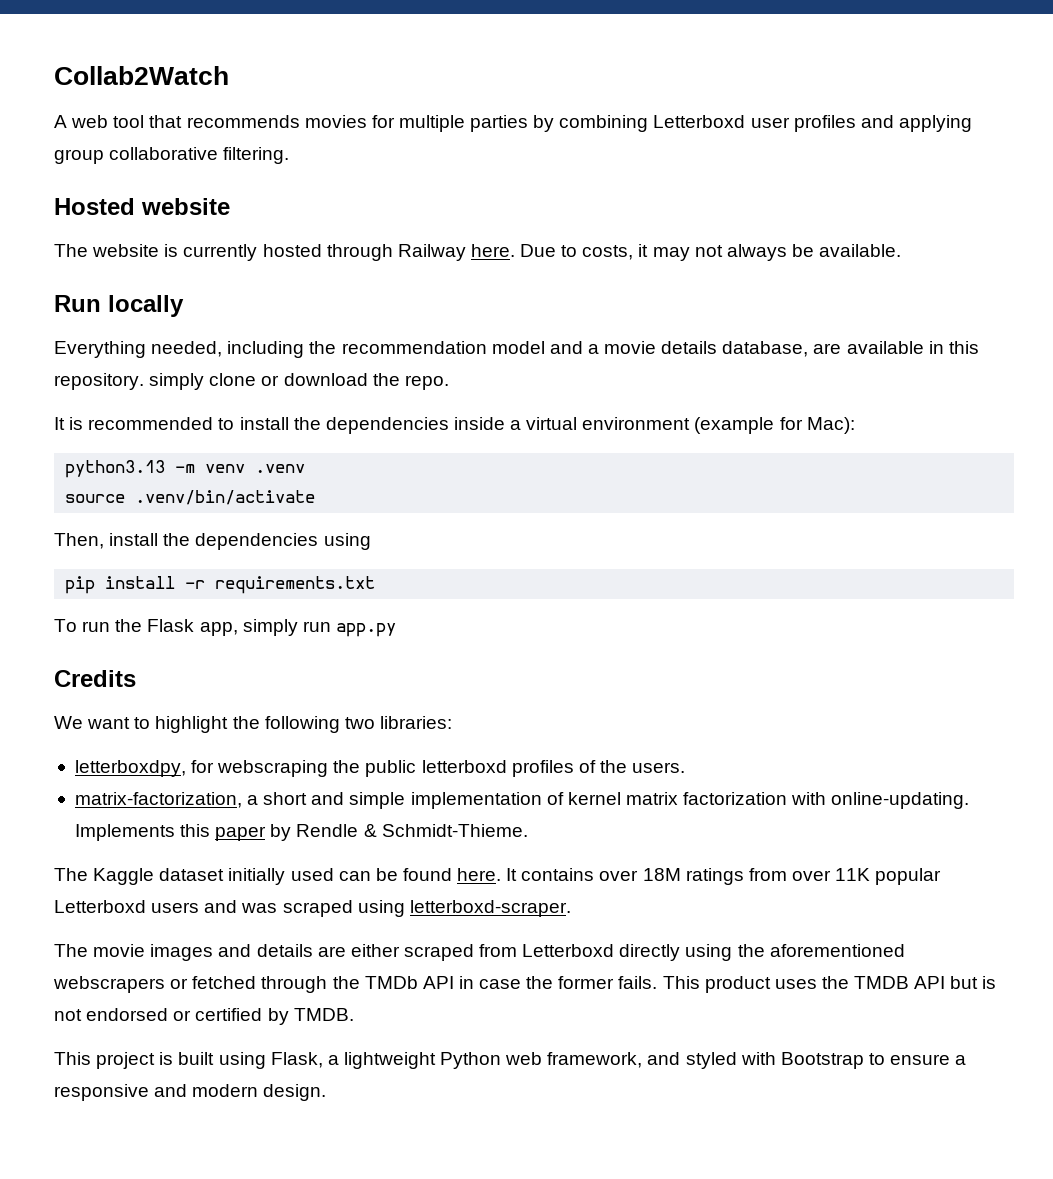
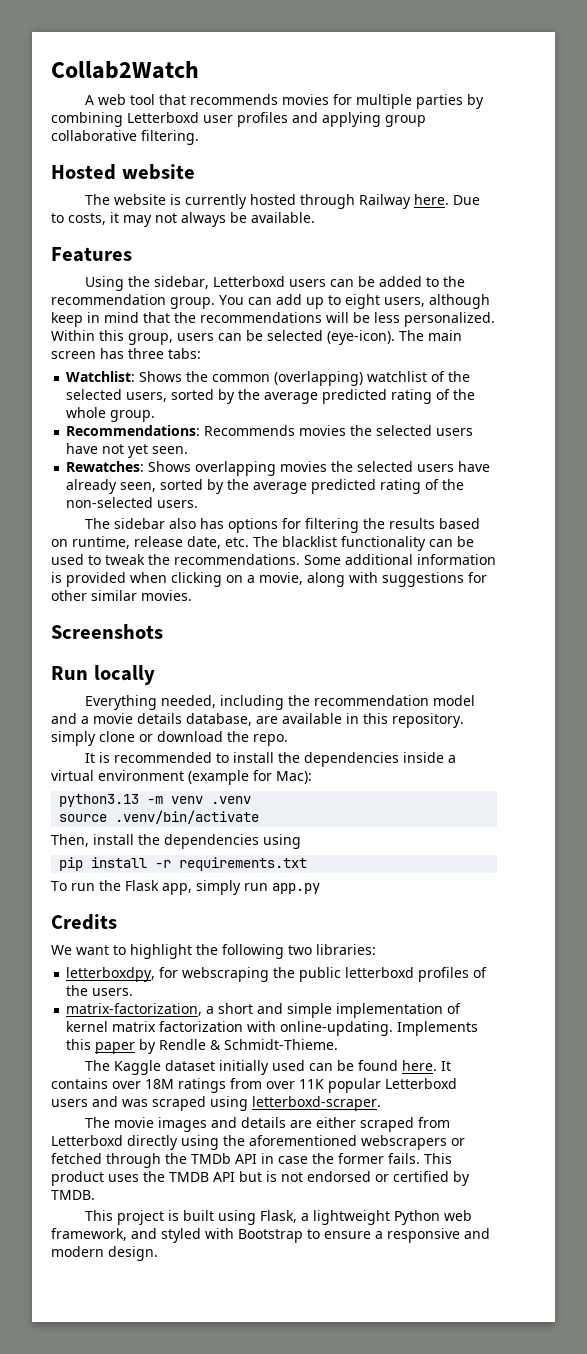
+ Features
+ Using the sidebar, Letterboxd users can be added to the recommendation group. You can add up to eight users, although keep in mind that the recommendations will be less personalized. Within this group, users can be selected (eye-icon). The main screen has three tabs:
+ Watchlist: Shows the common (overlapping) watchlist of the selected users, sorted by the average predicted rating of the whole group.
+ Recommendations: Recommends movies the selected users have not yet seen.
+ Rewatches: Shows overlapping movies the selected users have already seen, sorted by the average predicted rating of the non-selected users.
+ The sidebar also has options for filtering the results based on runtime, release date, etc. The blacklist functionality can be used to tweak the recommendations. Some additional information is provided when clicking on a movie, along with suggestions for other similar movies.
+ Screenshots

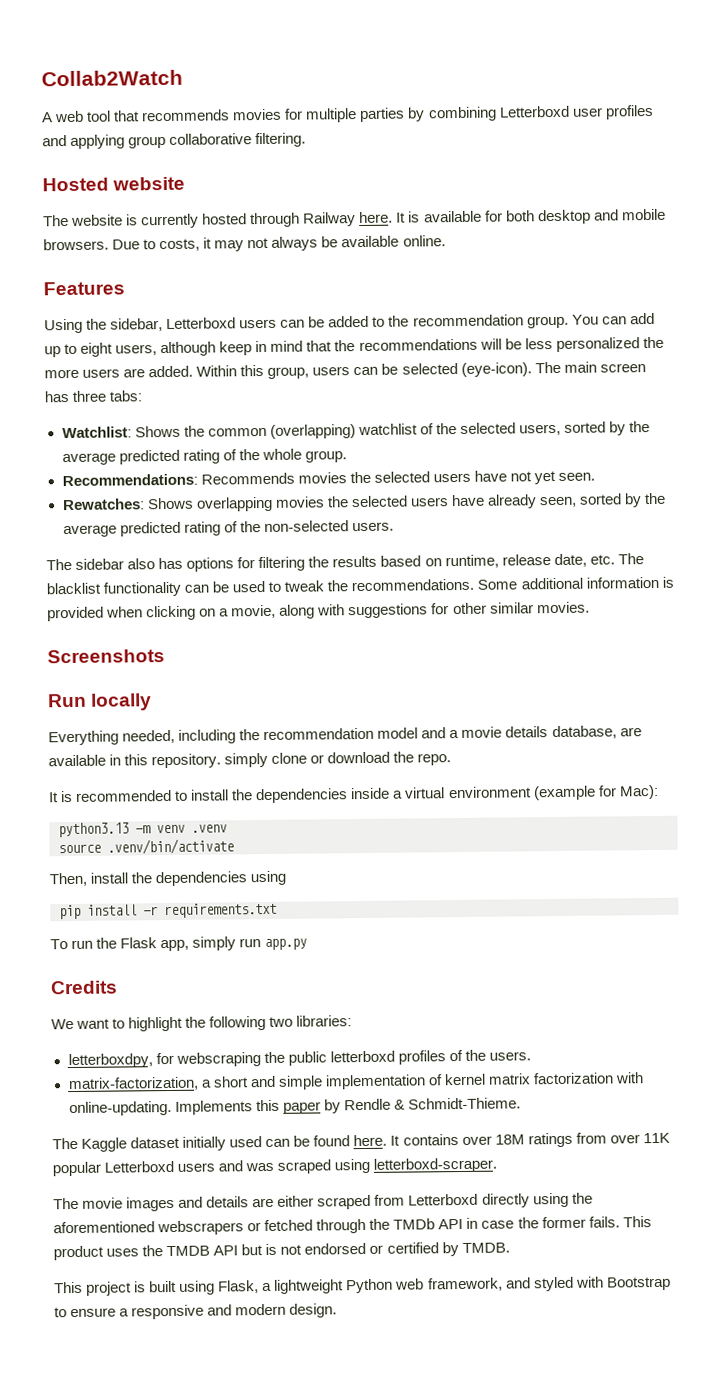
+ It is available for both desktop and mobile browsers.
- Due to costs, it may not always be available.
+ Due to costs, it may not always be available online.
- You can add up to eight users, although keep in mind that the recommendations will be less personalized.
+ You can add up to eight users, although keep in mind that the recommendations will be less personalized the more users are added.

